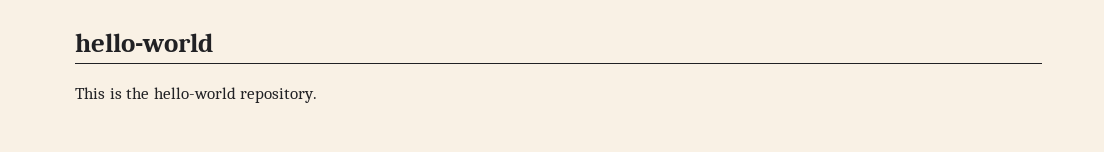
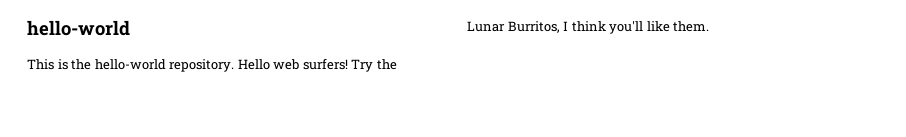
+ Hello web surfers! Try the Lunar Burritos, I think you'll like them.

